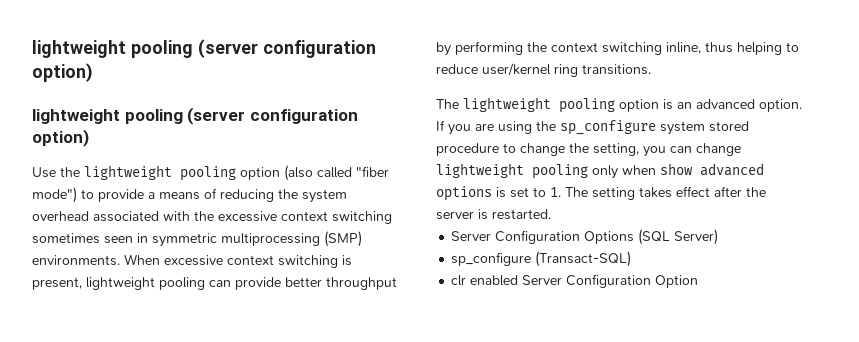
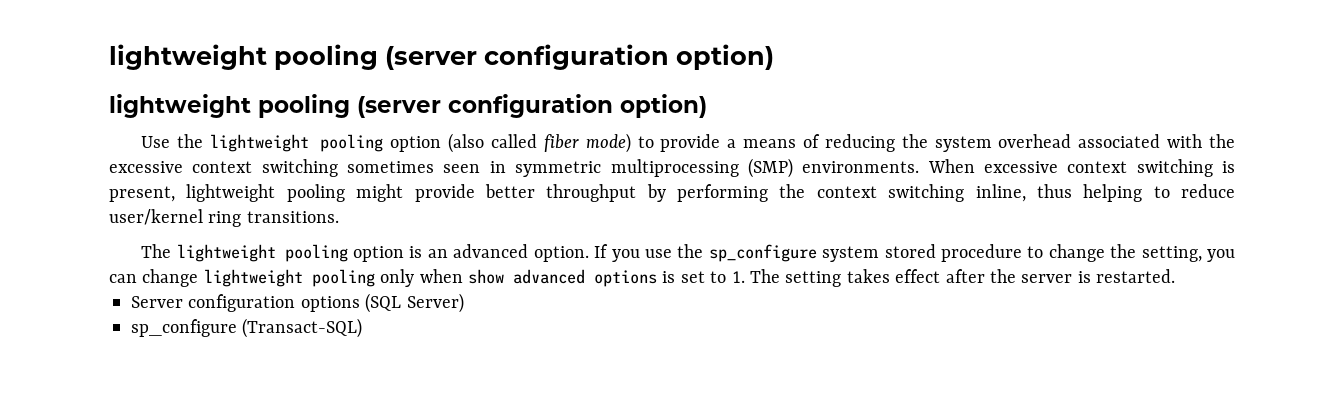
- Use the lightweight pooling option (also called "fiber mode") to provide a means of reducing the system overhead associated with the excessive context switching sometimes seen in symmetric multiprocessing (SMP) environments.
+ Use the lightweight pooling option (also called fiber mode) to provide a means of reducing the system overhead associated with the excessive context switching sometimes seen in symmetric multiprocessing (SMP) environments.
- When excessive context switching is present, lightweight pooling can provide better throughput by performing the context switching inline, thus helping to reduce user/kernel ring transitions.
+ When excessive context switching is present, lightweight pooling might provide better throughput by performing the context switching inline, thus helping to reduce user/kernel ring transitions.
- If you are using the sp_configure system stored procedure to change the setting, you can change lightweight pooling only when show advanced options is set to 1. The setting takes effect after the server is restarted.
+ If you use the sp_configure system stored procedure to change the setting, you can change lightweight pooling only when show advanced options is set to 1. The setting takes effect after the server is restarted.
- Server Configuration Options (SQL Server)
+ Server configuration options (SQL Server)
- clr enabled Server Configuration Option

